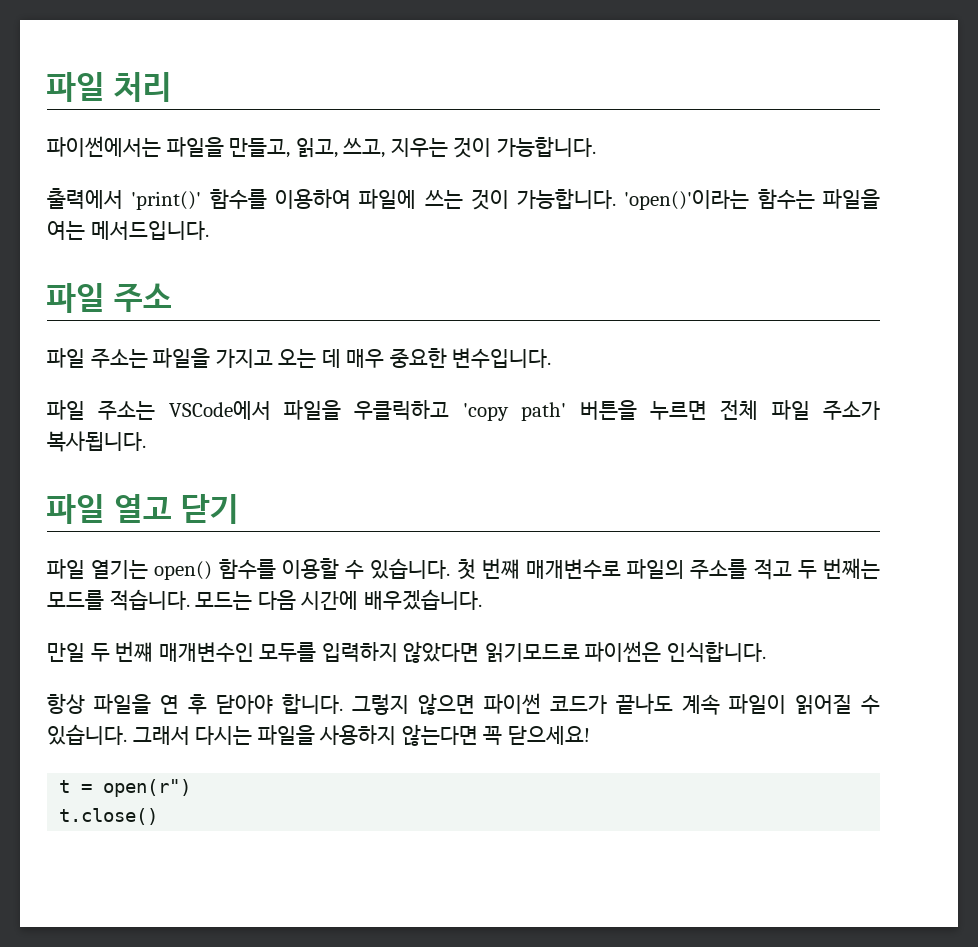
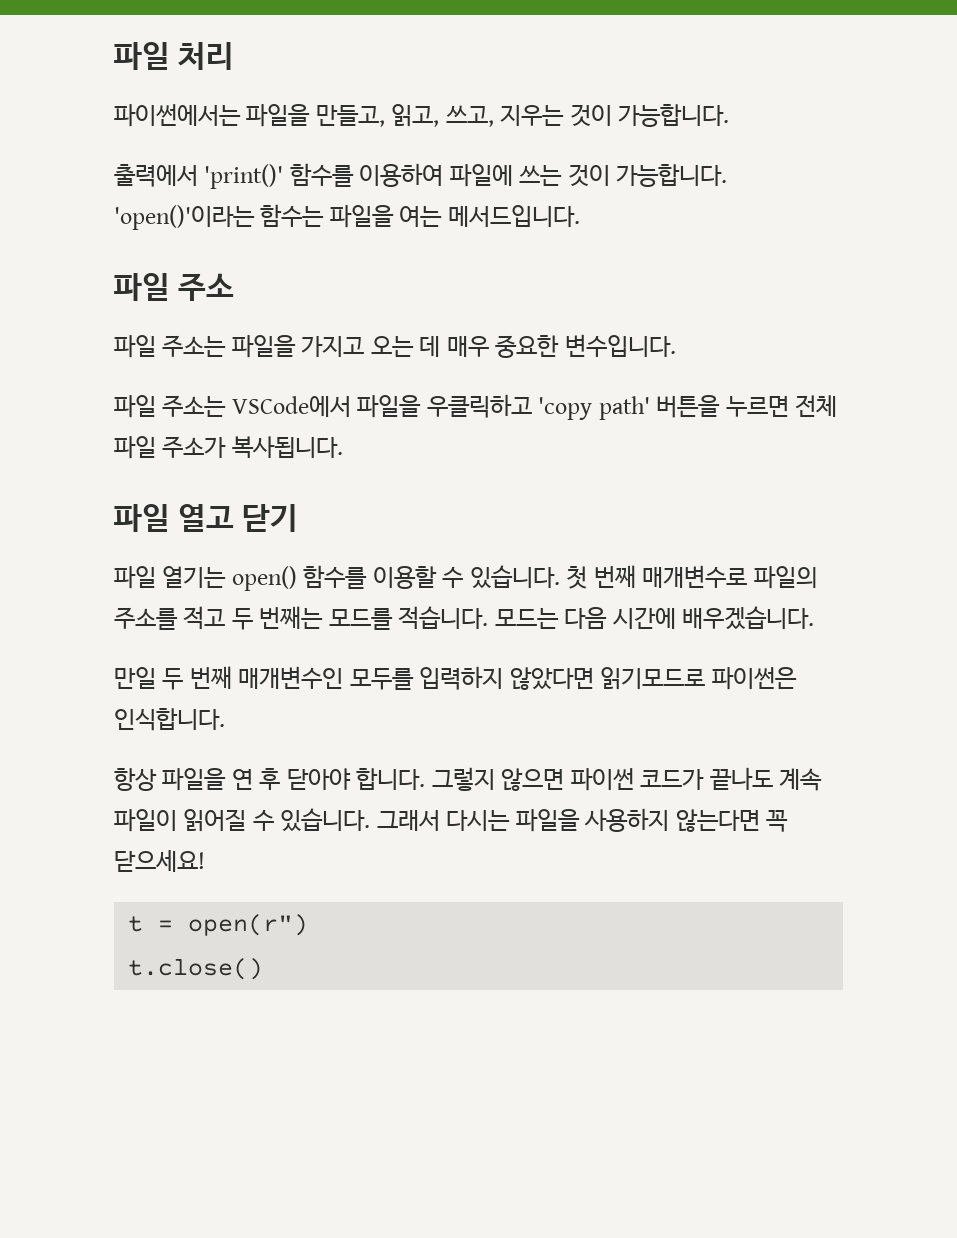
- 첫 번쨰 매개변수로 파일의 주소를 적고 두 번째는 모드를 적습니다.
+ 첫 번째 매개변수로 파일의 주소를 적고 두 번째는 모드를 적습니다.
- 만일 두 번쨰 매개변수인 모두를 입력하지 않았다면 읽기모드로 파이썬은 인식합니다.
+ 만일 두 번째 매개변수인 모두를 입력하지 않았다면 읽기모드로 파이썬은 인식합니다.

